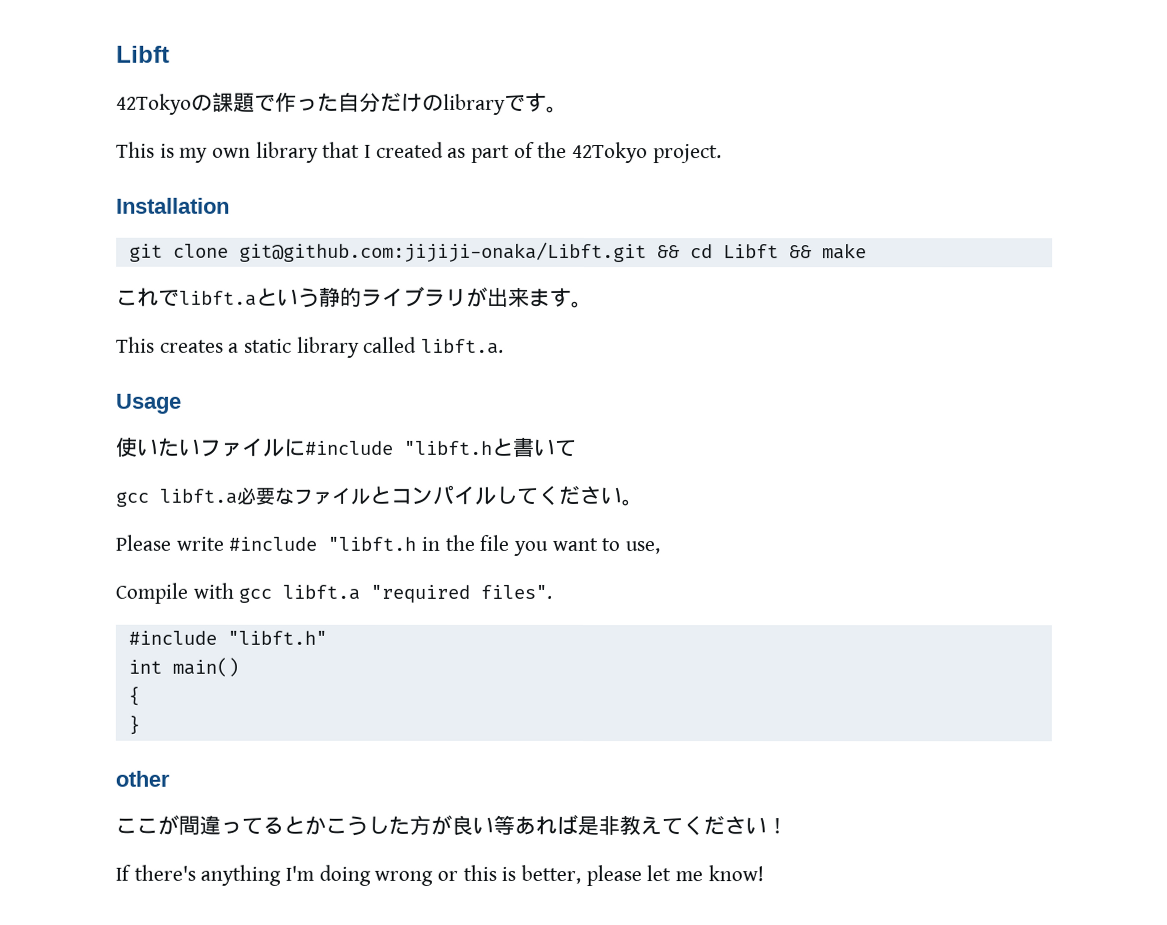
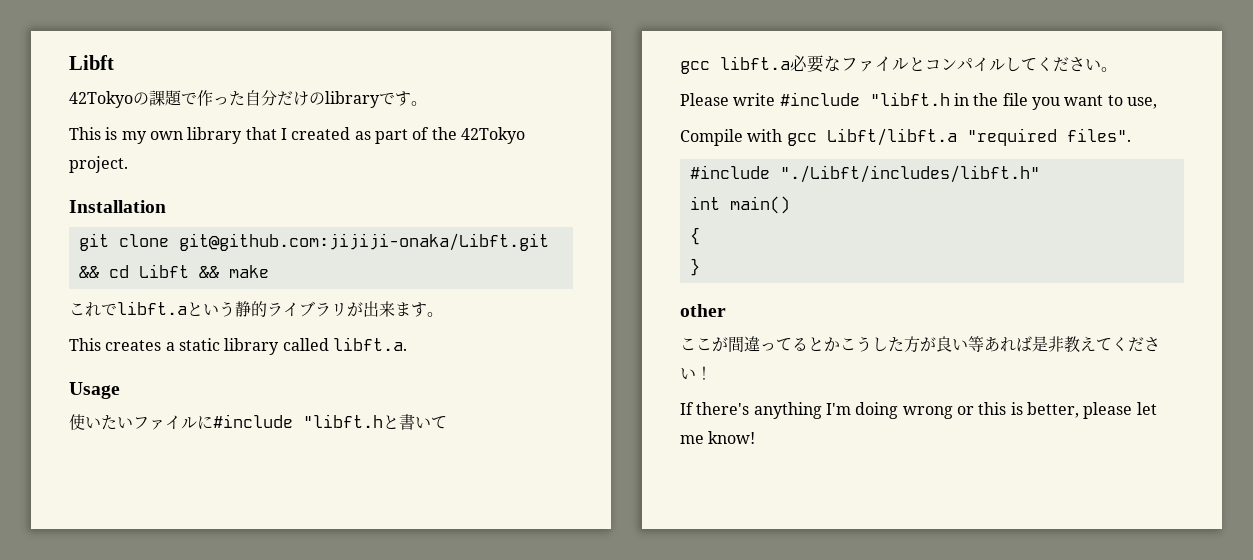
- Compile with gcc libft.a "required files".
+ Compile with gcc Libft/libft.a "required files".
- #include "libft.h"
+ #include "./Libft/includes/libft.h"

